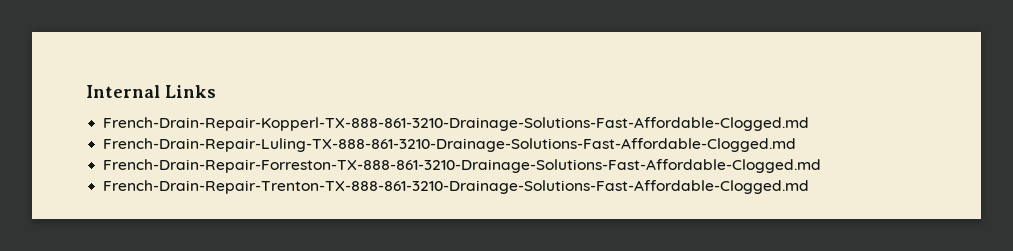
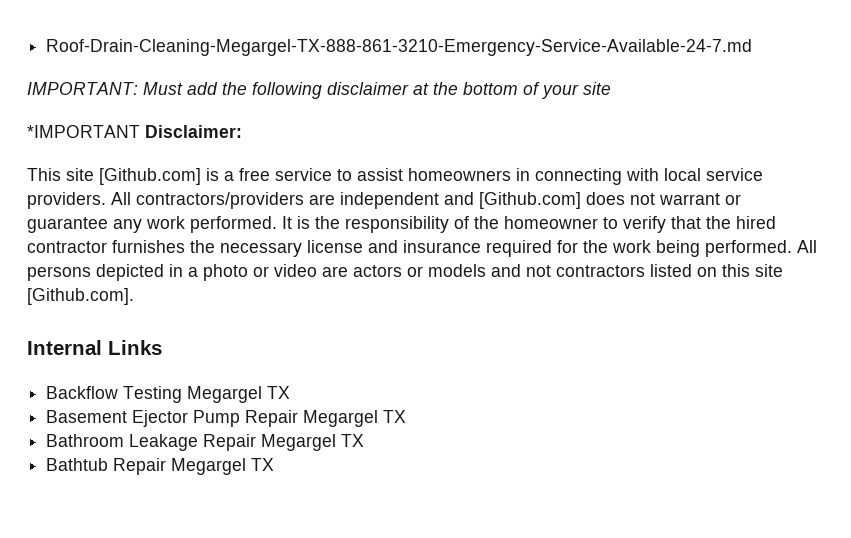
+ Roof-Drain-Cleaning-Megargel-TX-888-861-3210-Emergency-Service-Available-24-7.md
+ IMPORTANT: Must add the following disclaimer at the bottom of your site
+ *IMPORTANT Disclaimer:
+ This site [Github.com] is a free service to assist homeowners in connecting with local service providers. All contractors/providers are independent and [Github.com] does not warrant or guarantee any work performed. It is the responsibility of the homeowner to verify that the hired contractor furnishes the necessary license and insurance required for the work being performed. All persons depicted in a photo or video are actors or models and not contractors listed on this site [Github.com].
  Internal Links
- French-Drain-Repair-Kopperl-TX-888-861-3210-Drainage-Solutions-Fast-Affordable-Clogged.md
- French-Drain-Repair-Luling-TX-888-861-3210-Drainage-Solutions-Fast-Affordable-Clogged.md
- French-Drain-Repair-Forreston-TX-888-861-3210-Drainage-Solutions-Fast-Affordable-Clogged.md
- French-Drain-Repair-Trenton-TX-888-861-3210-Drainage-Solutions-Fast-Affordable-Clogged.md
+ Backflow Testing Megargel TX
+ Basement Ejector Pump Repair Megargel TX
+ Bathroom Leakage Repair Megargel TX
+ Bathtub Repair Megargel TX

